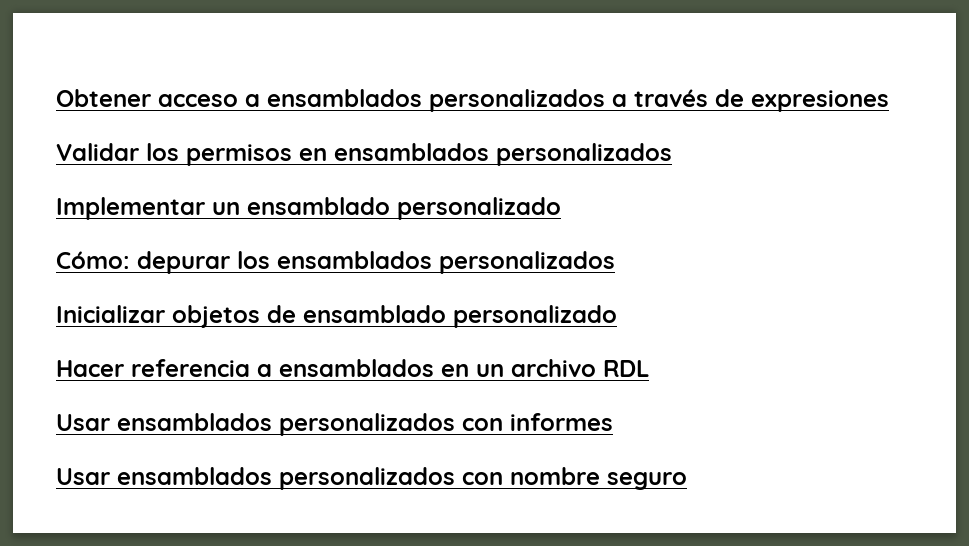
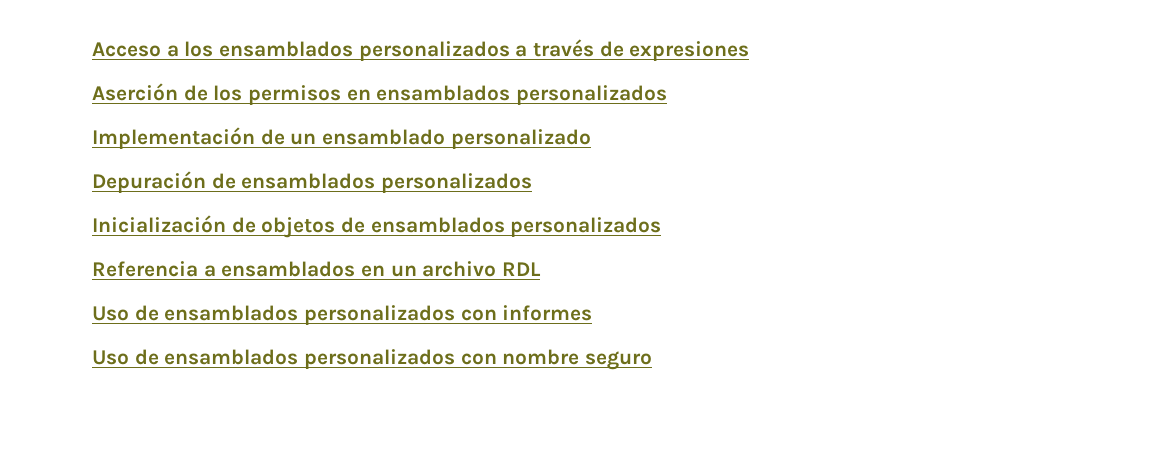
- Obtener acceso a ensamblados personalizados a través de expresiones
+ Acceso a los ensamblados personalizados a través de expresiones
- Validar los permisos en ensamblados personalizados
+ Aserción de los permisos en ensamblados personalizados
- Implementar un ensamblado personalizado
+ Implementación de un ensamblado personalizado
- Cómo: depurar los ensamblados personalizados
- Inicializar objetos de ensamblado personalizado
- Hacer referencia a ensamblados en un archivo RDL
+ Depuración de ensamblados personalizados
+ Inicialización de objetos de ensamblados personalizados
+ Referencia a ensamblados en un archivo RDL
- Usar ensamblados personalizados con informes
+ Uso de ensamblados personalizados con informes
- Usar ensamblados personalizados con nombre seguro
+ Uso de ensamblados personalizados con nombre seguro

